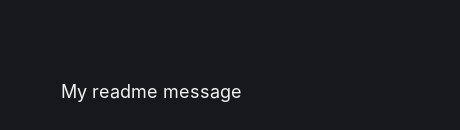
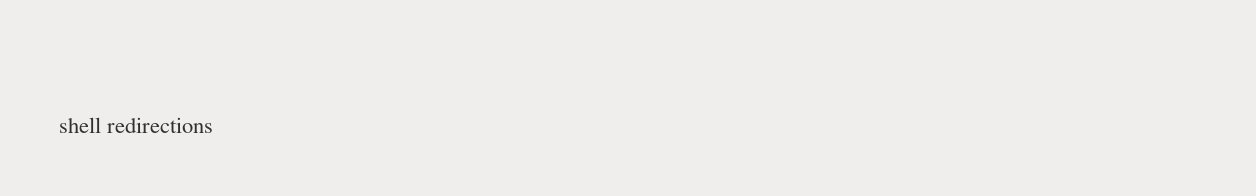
- My readme message
+ shell redirections

